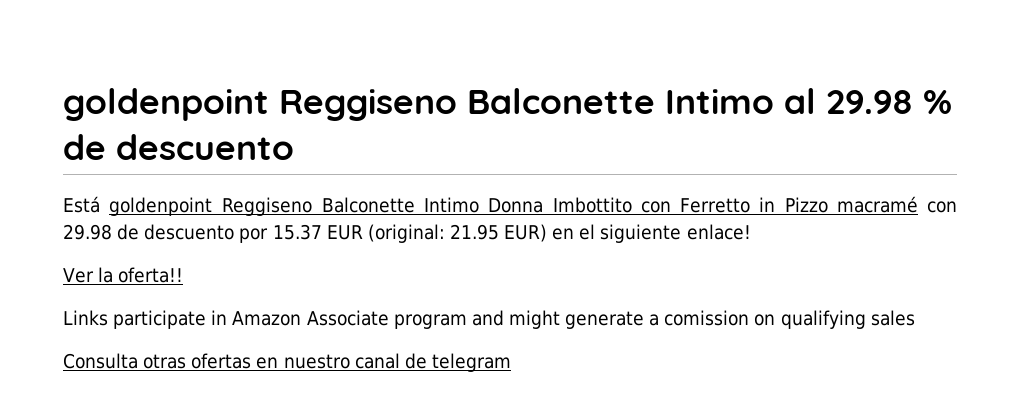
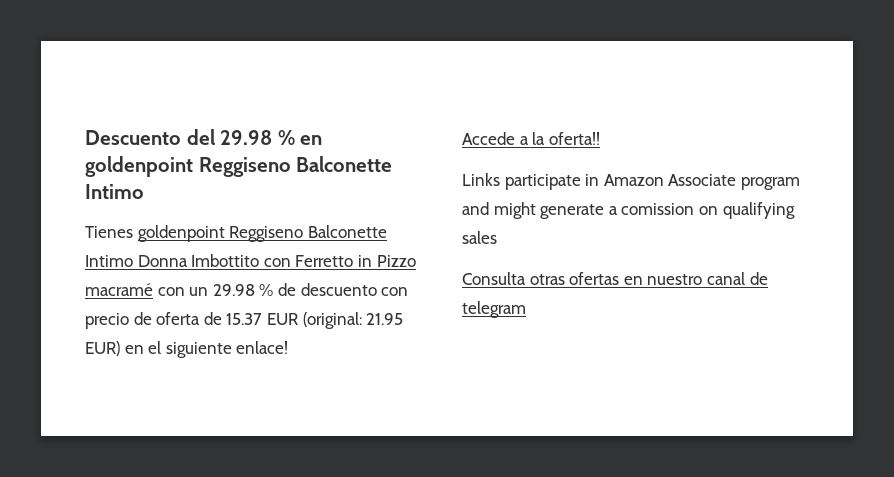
- goldenpoint Reggiseno Balconette Intimo al 29.98 % de descuento
- Está goldenpoint Reggiseno Balconette Intimo Donna Imbottito con Ferretto in Pizzo macramé con 29.98 de descuento por 15.37 EUR (original: 21.95 EUR) en el siguiente enlace!
+ Descuento del 29.98 % en goldenpoint Reggiseno Balconette Intimo
+ Tienes goldenpoint Reggiseno Balconette Intimo Donna Imbottito con Ferretto in Pizzo macramé con un 29.98 % de descuento con precio de oferta de 15.37 EUR (original: 21.95 EUR) en el siguiente enlace!
- Ver la oferta!!
+ Accede a la oferta!!

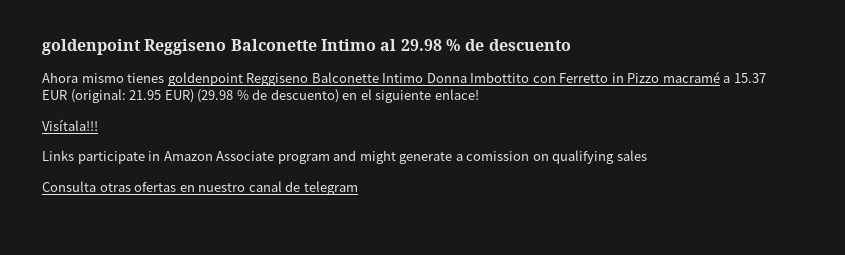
- Descuento del 29.98 % en goldenpoint Reggiseno Balconette Intimo
- Tienes goldenpoint Reggiseno Balconette Intimo Donna Imbottito con Ferretto in Pizzo macramé con un 29.98 % de descuento con precio de oferta de 15.37 EUR (original: 21.95 EUR) en el siguiente enlace!
+ goldenpoint Reggiseno Balconette Intimo al 29.98 % de descuento
+ Ahora mismo tienes goldenpoint Reggiseno Balconette Intimo Donna Imbottito con Ferretto in Pizzo macramé a 15.37 EUR (original: 21.95 EUR) (29.98 % de descuento) en el siguiente enlace!
- Accede a la oferta!!
+ Visítala!!!

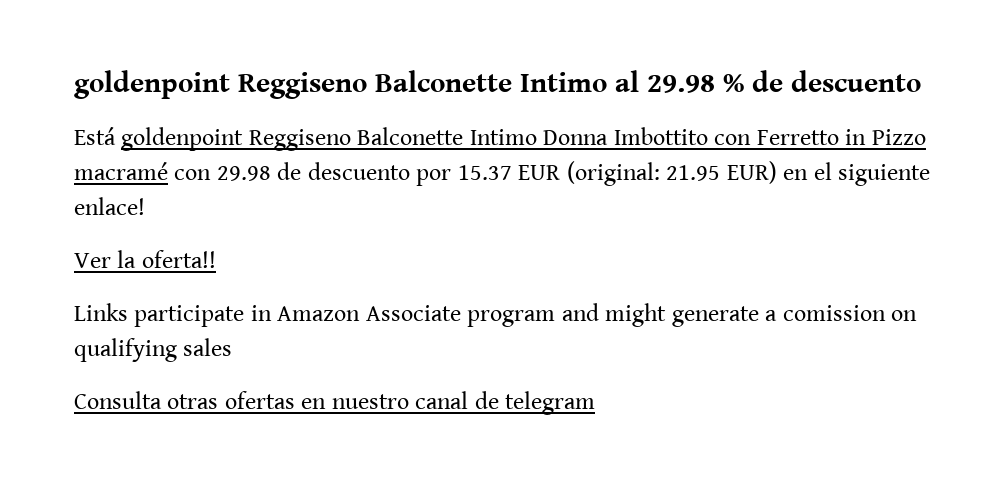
- Ahora mismo tienes goldenpoint Reggiseno Balconette Intimo Donna Imbottito con Ferretto in Pizzo macramé a 15.37 EUR (original: 21.95 EUR) (29.98 % de descuento) en el siguiente enlace!
+ Está goldenpoint Reggiseno Balconette Intimo Donna Imbottito con Ferretto in Pizzo macramé con 29.98 de descuento por 15.37 EUR (original: 21.95 EUR) en el siguiente enlace!
- Visítala!!!
+ Ver la oferta!!

